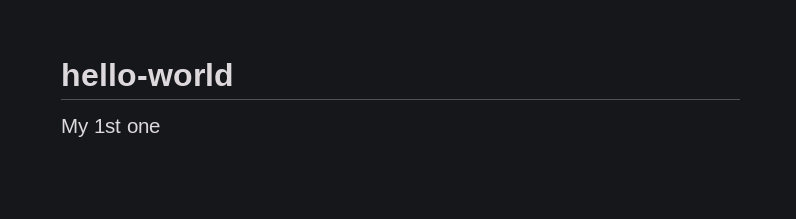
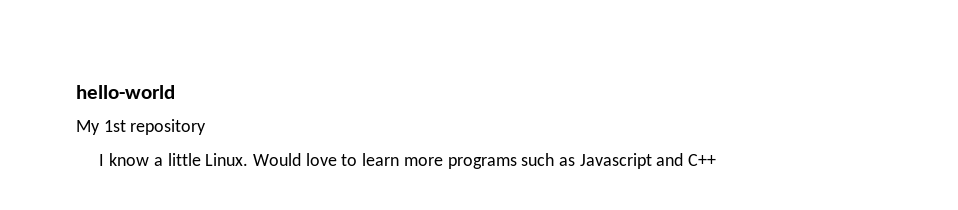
- My 1st one
+ My 1st repository
+ I know a little Linux. Would love to learn more programs such as Javascript and C++

